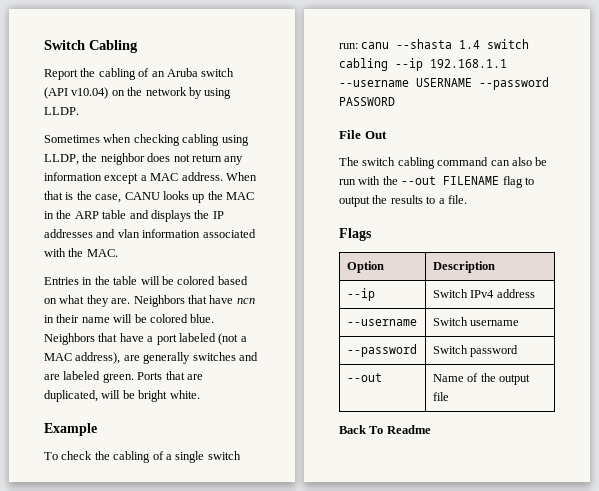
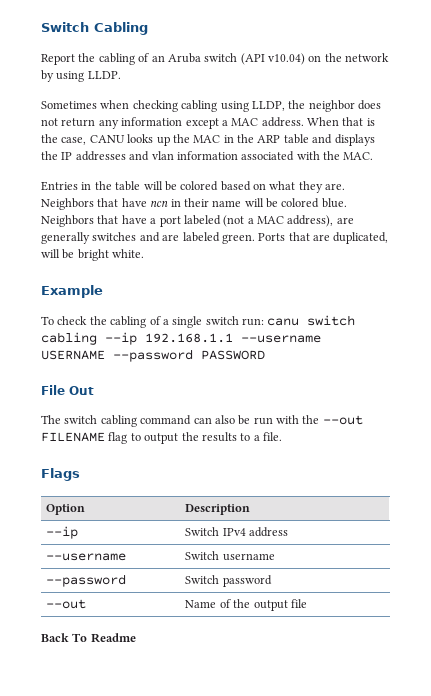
- To check the cabling of a single switch run: canu --shasta 1.4 switch cabling --ip 192.168.1.1 --username USERNAME --password PASSWORD
+ To check the cabling of a single switch run: canu switch cabling --ip 192.168.1.1 --username USERNAME --password PASSWORD

